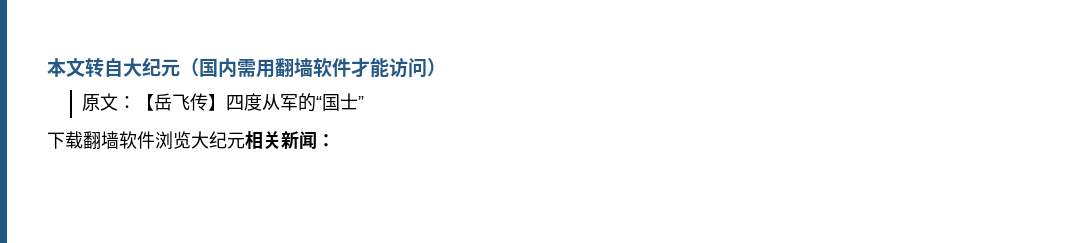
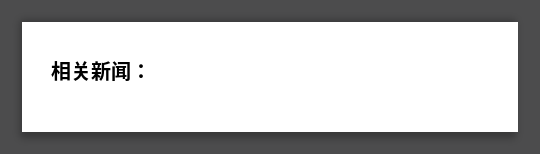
- 本文转自大纪元（国内需用翻墙软件才能访问）
- 原文：【岳飞传】四度从军的“国士”
- 下载翻墙软件浏览大纪元相关新闻：
+ 相关新闻：

